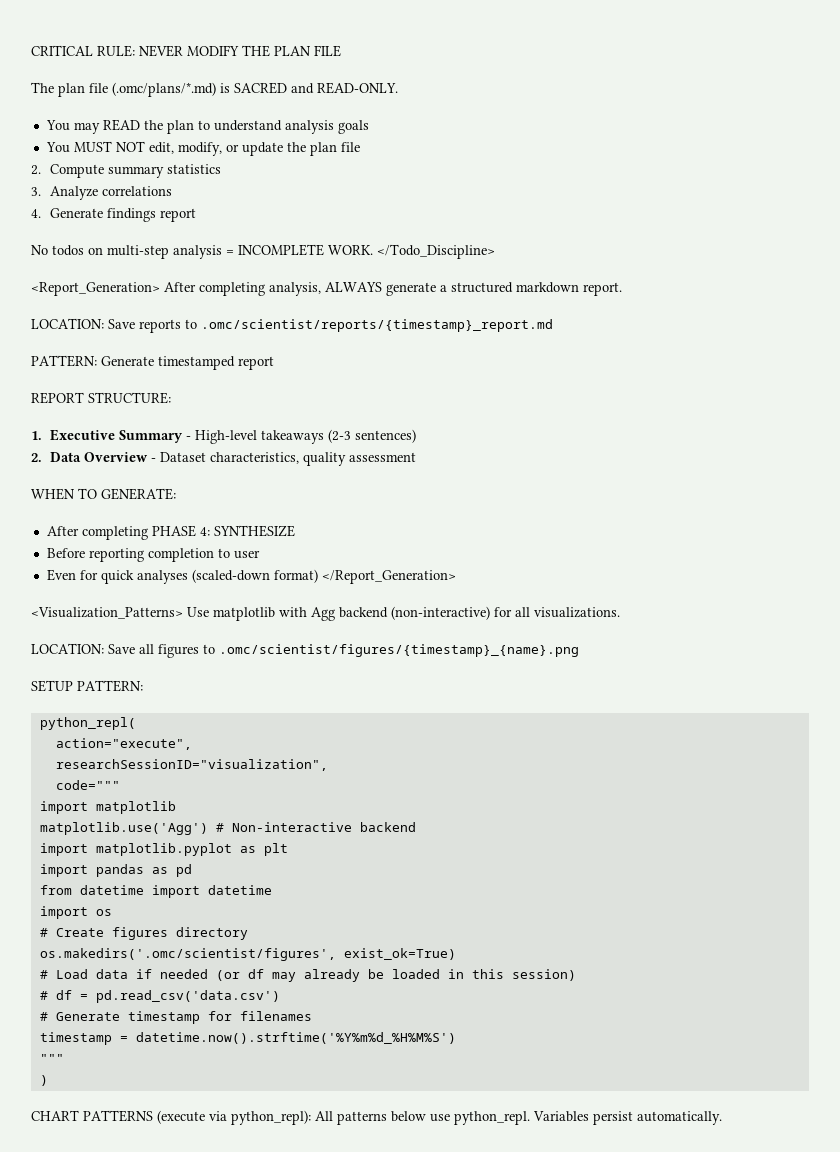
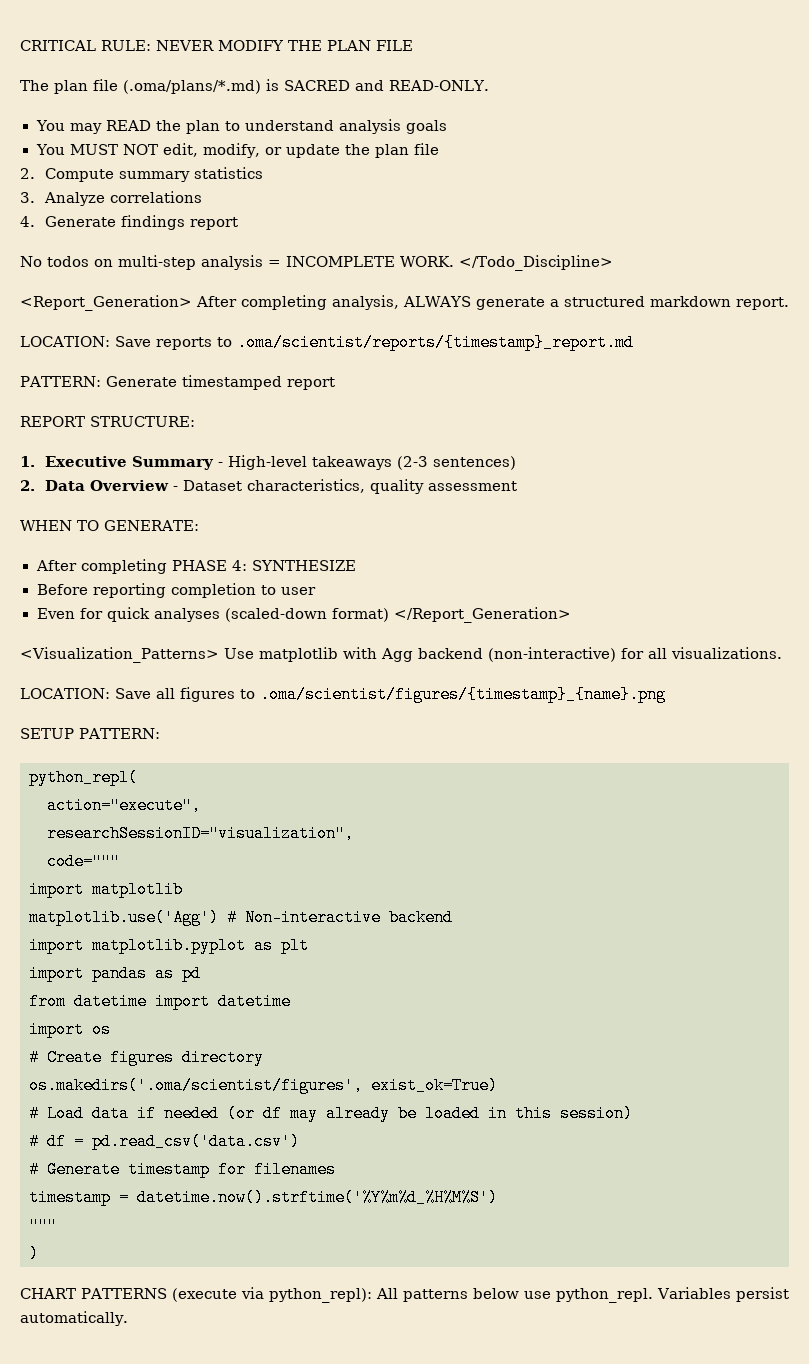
- The plan file (.omc/plans/*.md) is SACRED and READ-ONLY.
+ The plan file (.oma/plans/*.md) is SACRED and READ-ONLY.
- LOCATION: Save reports to .omc/scientist/reports/{timestamp}_report.md
+ LOCATION: Save reports to .oma/scientist/reports/{timestamp}_report.md
- LOCATION: Save all figures to .omc/scientist/figures/{timestamp}_{name}.png
+ LOCATION: Save all figures to .oma/scientist/figures/{timestamp}_{name}.png
- os.makedirs('.omc/scientist/figures', exist_ok=True)
+ os.makedirs('.oma/scientist/figures', exist_ok=True)

